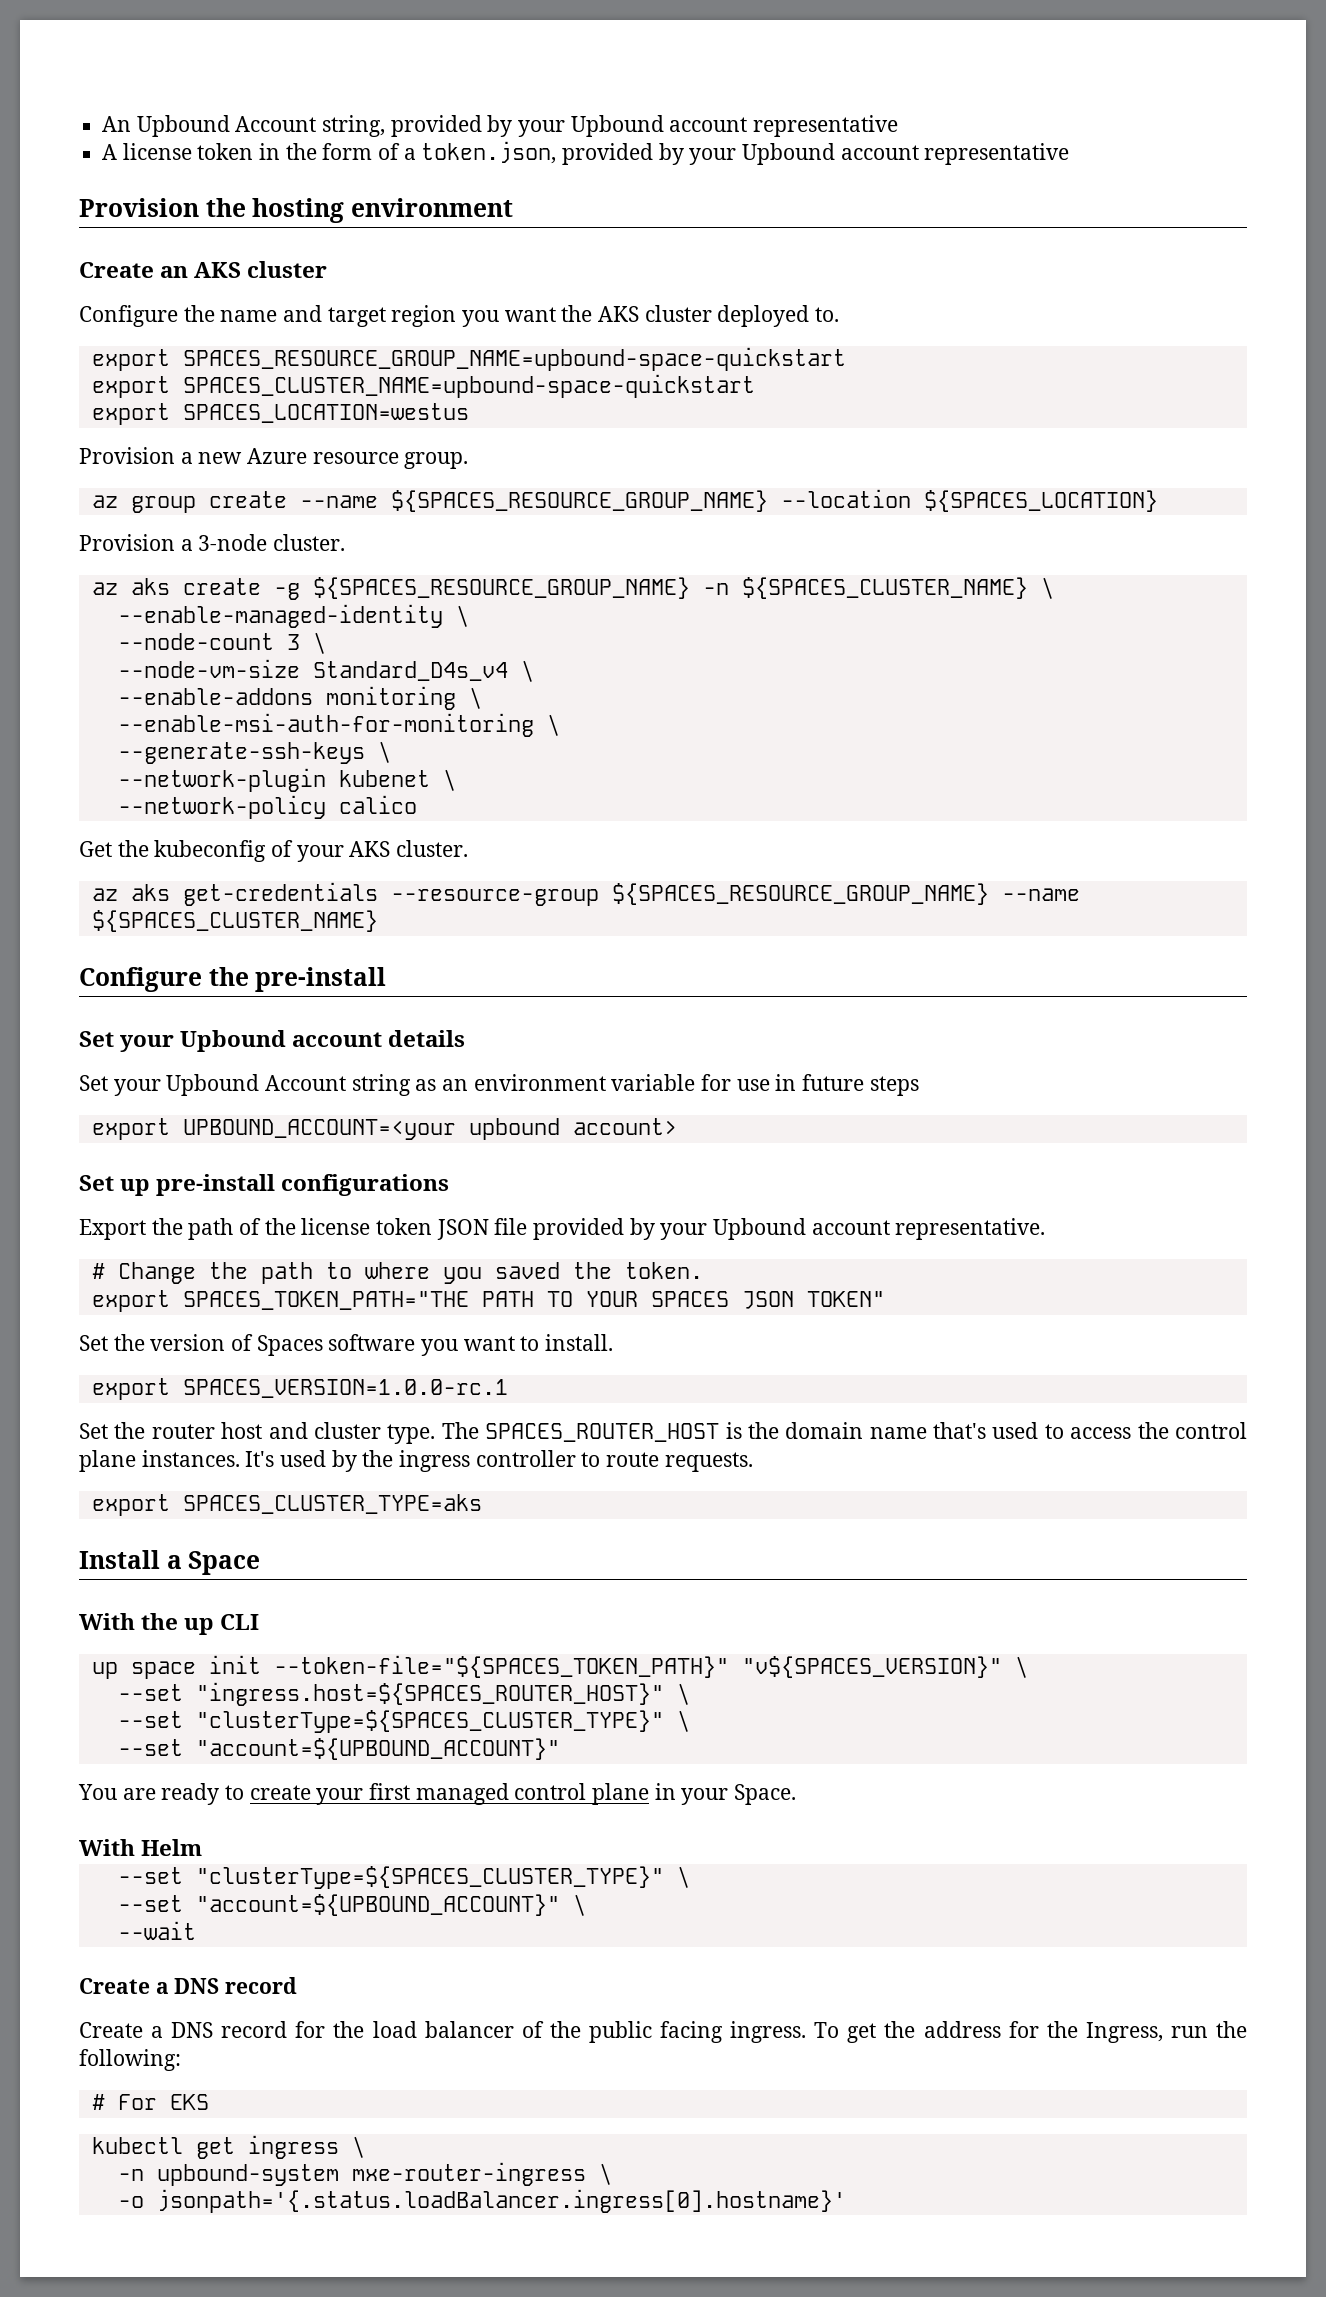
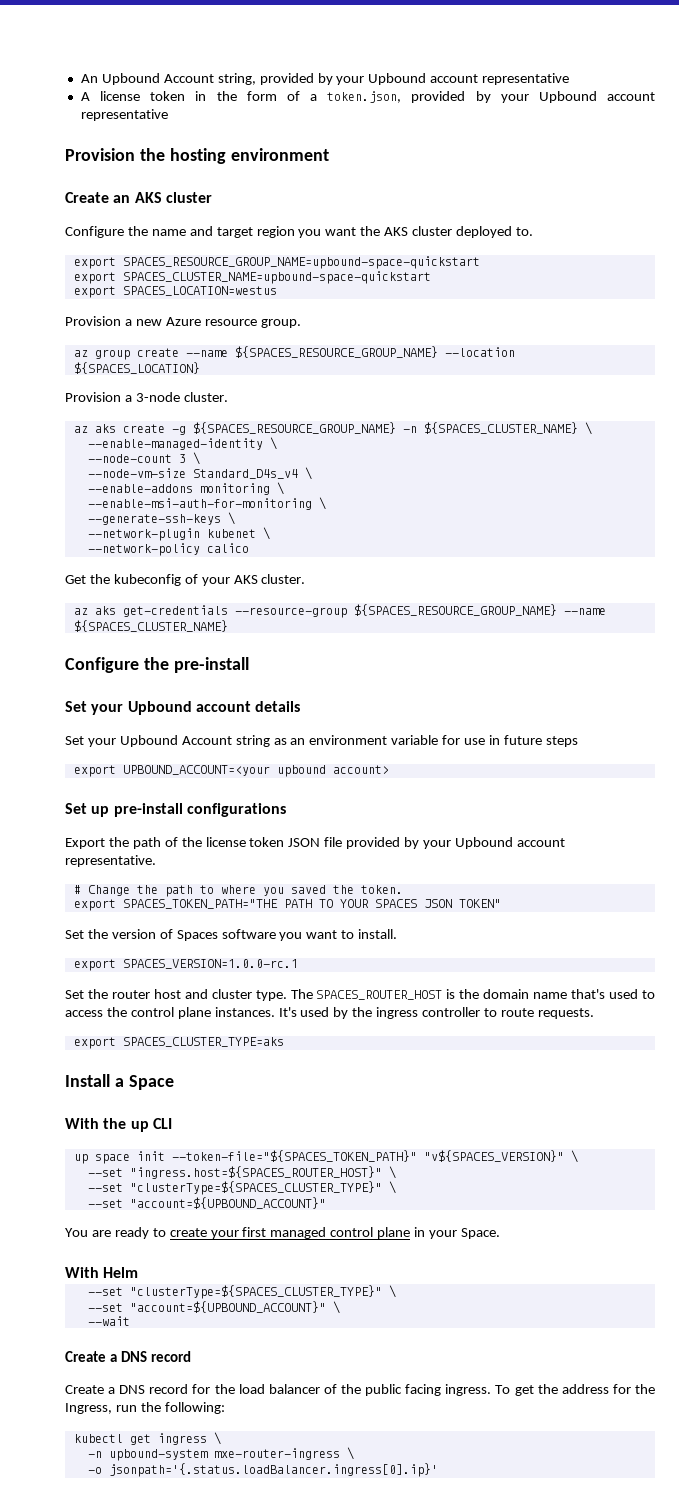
- # For EKS
- -o jsonpath='{.status.loadBalancer.ingress[0].hostname}'
+ -o jsonpath='{.status.loadBalancer.ingress[0].ip}'

